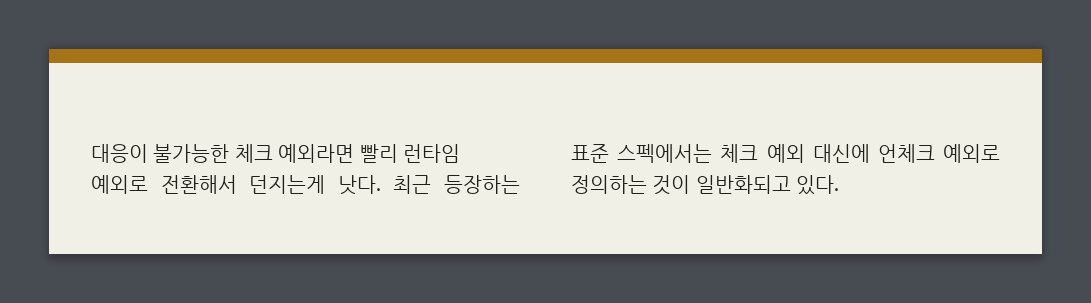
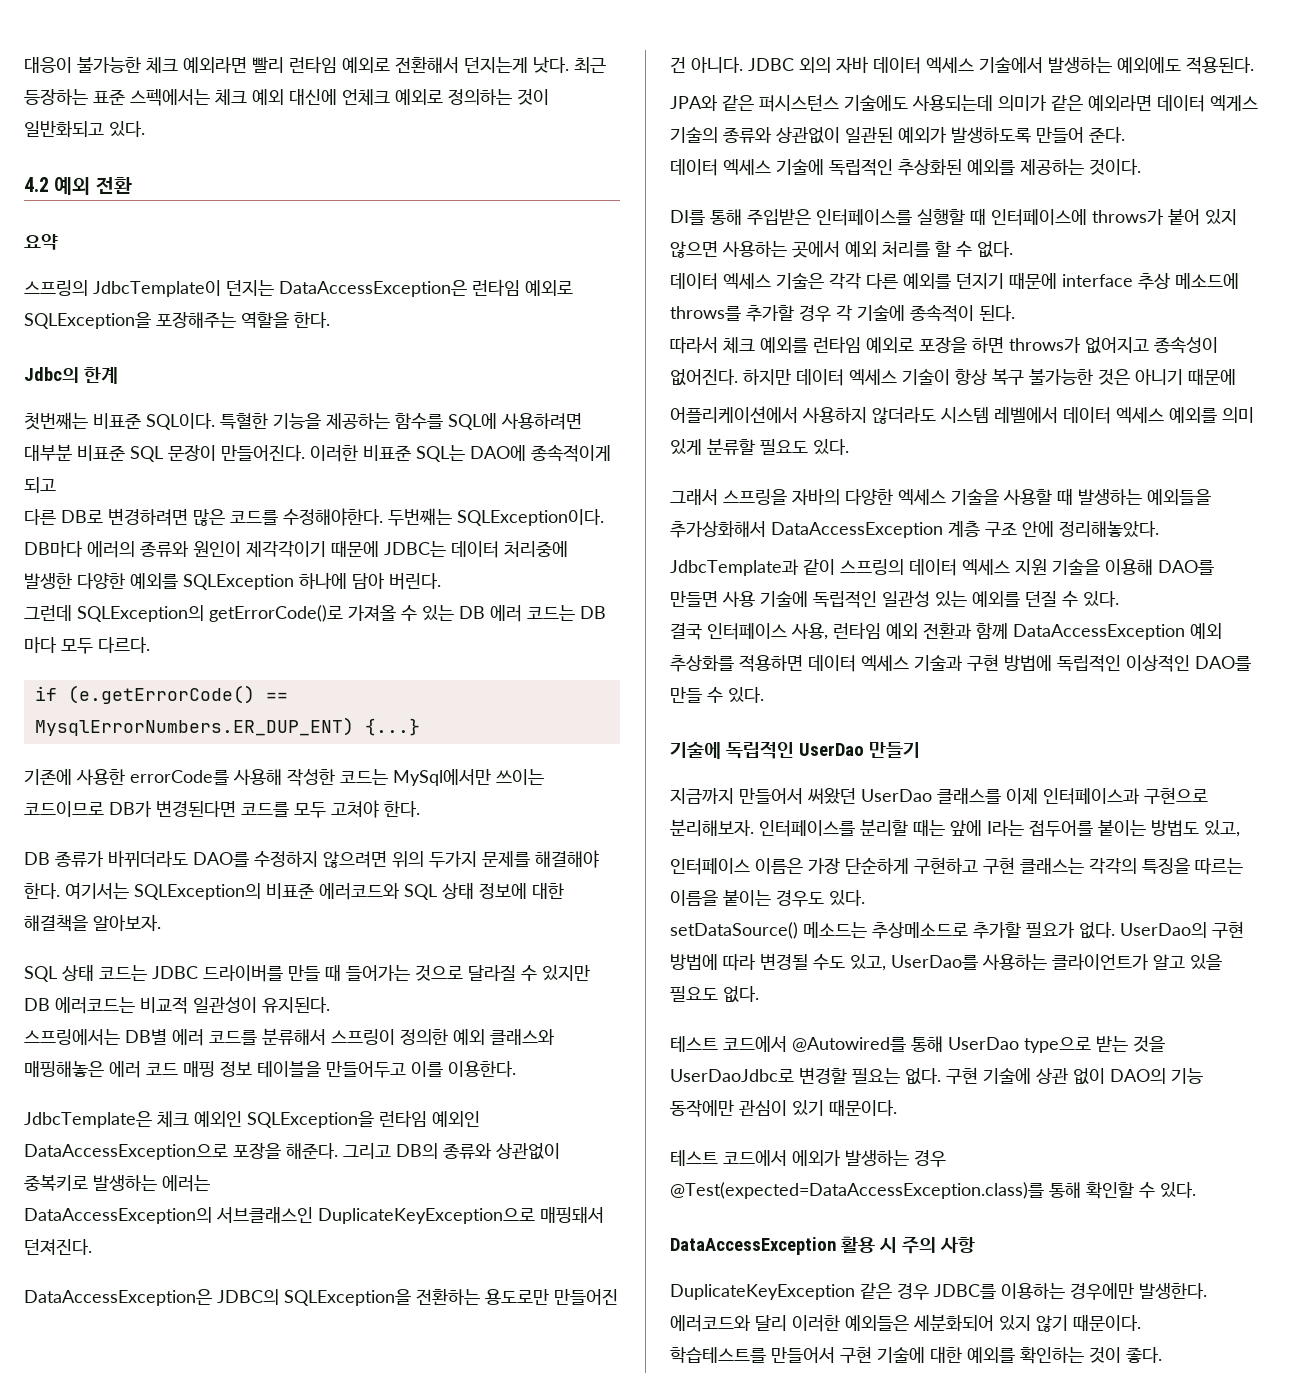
+ 4.2 예외 전환
+ 요약
+ 스프링의 JdbcTemplate이 던지는 DataAccessException은 런타임 예외로 SQLException을 포장해주는 역할을 한다.
+ Jdbc의 한계
+ 첫번째는 비표준 SQL이다. 특혈한 기능을 제공하는 함수를 SQL에 사용하려면 대부분 비표준 SQL 문장이 만들어진다. 이러한 비표준 SQL는 DAO에 종속적이게 되고
+ 다른 DB로 변경하려면 많은 코드를 수정해야한다. 두번째는 SQLException이다. DB마다 에러의 종류와 원인이 제각각이기 때문에 JDBC는 데이터 처리중에 발생한 다양한 예외를 SQLException 하나에 담아 버린다.
+ 그런데 SQLException의 getErrorCode()로 가져올 수 있는 DB 에러 코드는 DB 마다 모두 다르다.
+ if (e.getErrorCode() == MysqlErrorNumbers.ER_DUP_ENT) {...}
+ 기존에 사용한 errorCode를 사용해 작성한 코드는 MySql에서만 쓰이는 코드이므로 DB가 변경된다면 코드를 모두 고쳐야 한다.
+ DB 종류가 바뀌더라도 DAO를 수정하지 않으려면 위의 두가지 문제를 해결해야 한다. 여기서는 SQLException의 비표준 에러코드와 SQL 상태 정보에 대한 해결책을 알아보자.
+ SQL 상태 코드는 JDBC 드라이버를 만들 때 들어가는 것으로 달라질 수 있지만 DB 에러코드는 비교적 일관성이 유지된다.
+ 스프링에서는 DB별 에러 코드를 분류해서 스프링이 정의한 예외 클래스와 매핑해놓은 에러 코드 매핑 정보 테이블을 만들어두고 이를 이용한다.
+ JdbcTemplate은 체크 예외인 SQLException을 런타임 예외인 DataAccessException으로 포장을 해준다. 그리고 DB의 종류와 상관없이 중복키로 발생하는 에러는
+ DataAccessException의 서브클래스인 DuplicateKeyException으로 매핑돼서 던져진다.
+ DataAccessException은 JDBC의 SQLException을 전환하는 용도로만 만들어진 건 아니다. JDBC 외의 자바 데이터 엑세스 기술에서 발생하는 예외에도 적용된다.
+ JPA와 같은 퍼시스턴스 기술에도 사용되는데 의미가 같은 예외라면 데이터 엑게스 기술의 종류와 상관없이 일관된 예외가 발생하도록 만들어 준다.
+ 데이터 엑세스 기술에 독립적인 추상화된 예외를 제공하는 것이다.
+ DI를 통해 주입받은 인터페이스를 실행할 때 인터페이스에 throws가 붙어 있지 않으면 사용하는 곳에서 예외 처리를 할 수 없다.
+ 데이터 엑세스 기술은 각각 다른 예외를 던지기 때문에 interface 추상 메소드에 throws를 추가할 경우 각 기술에 종속적이 된다.
+ 따라서 체크 예외를 런타임 예외로 포장을 하면 throws가 없어지고 종속성이 없어진다. 하지만 데이터 엑세스 기술이 항상 복구 불가능한 것은 아니기 때문에
+ 어플리케이션에서 사용하지 않더라도 시스템 레벨에서 데이터 엑세스 예외를 의미 있게 분류할 필요도 있다.
+ 그래서 스프링을 자바의 다양한 엑세스 기술을 사용할 때 발생하는 예외들을 추가상화해서 DataAccessException 계층 구조 안에 정리해놓았다.
+ JdbcTemplate과 같이 스프링의 데이터 엑세스 지원 기술을 이용해 DAO를 만들면 사용 기술에 독립적인 일관성 있는 예외를 던질 수 있다.
+ 결국 인터페이스 사용, 런타임 예외 전환과 함께 DataAccessException 예외 추상화를 적용하면 데이터 엑세스 기술과 구현 방법에 독립적인 이상적인 DAO를 만들 수 있다.
+ 기술에 독립적인 UserDao 만들기
+ 지금까지 만들어서 써왔던 UserDao 클래스를 이제 인터페이스과 구현으로 분리해보자. 인터페이스를 분리할 때는 앞에 I라는 접두어를 붙이는 방법도 있고,
+ 인터페이스 이름은 가장 단순하게 구현하고 구현 클래스는 각각의 특징을 따르는 이름을 붙이는 경우도 있다.
+ setDataSource() 메소드는 추상메소드로 추가할 필요가 없다. UserDao의 구현 방법에 따라 변경될 수도 있고, UserDao를 사용하는 클라이언트가 알고 있을 필요도 없다.
+ 테스트 코드에서 @Autowired를 통해 UserDao type으로 받는 것을 UserDaoJdbc로 변경할 필요는 없다. 구현 기술에 상관 없이 DAO의 기능 동작에만 관심이 있기 때문이다.
+ 테스트 코드에서 에외가 발생하는 경우 @Test(expected=DataAccessException.class)를 통해 확인할 수 있다.
+ DataAccessException 활용 시 주의 사항
+ DuplicateKeyException 같은 경우 JDBC를 이용하는 경우에만 발생한다. 에러코드와 달리 이러한 예외들은 세분화되어 있지 않기 때문이다.
+ 학습테스트를 만들어서 구현 기술에 대한 예외를 확인하는 것이 좋다.

